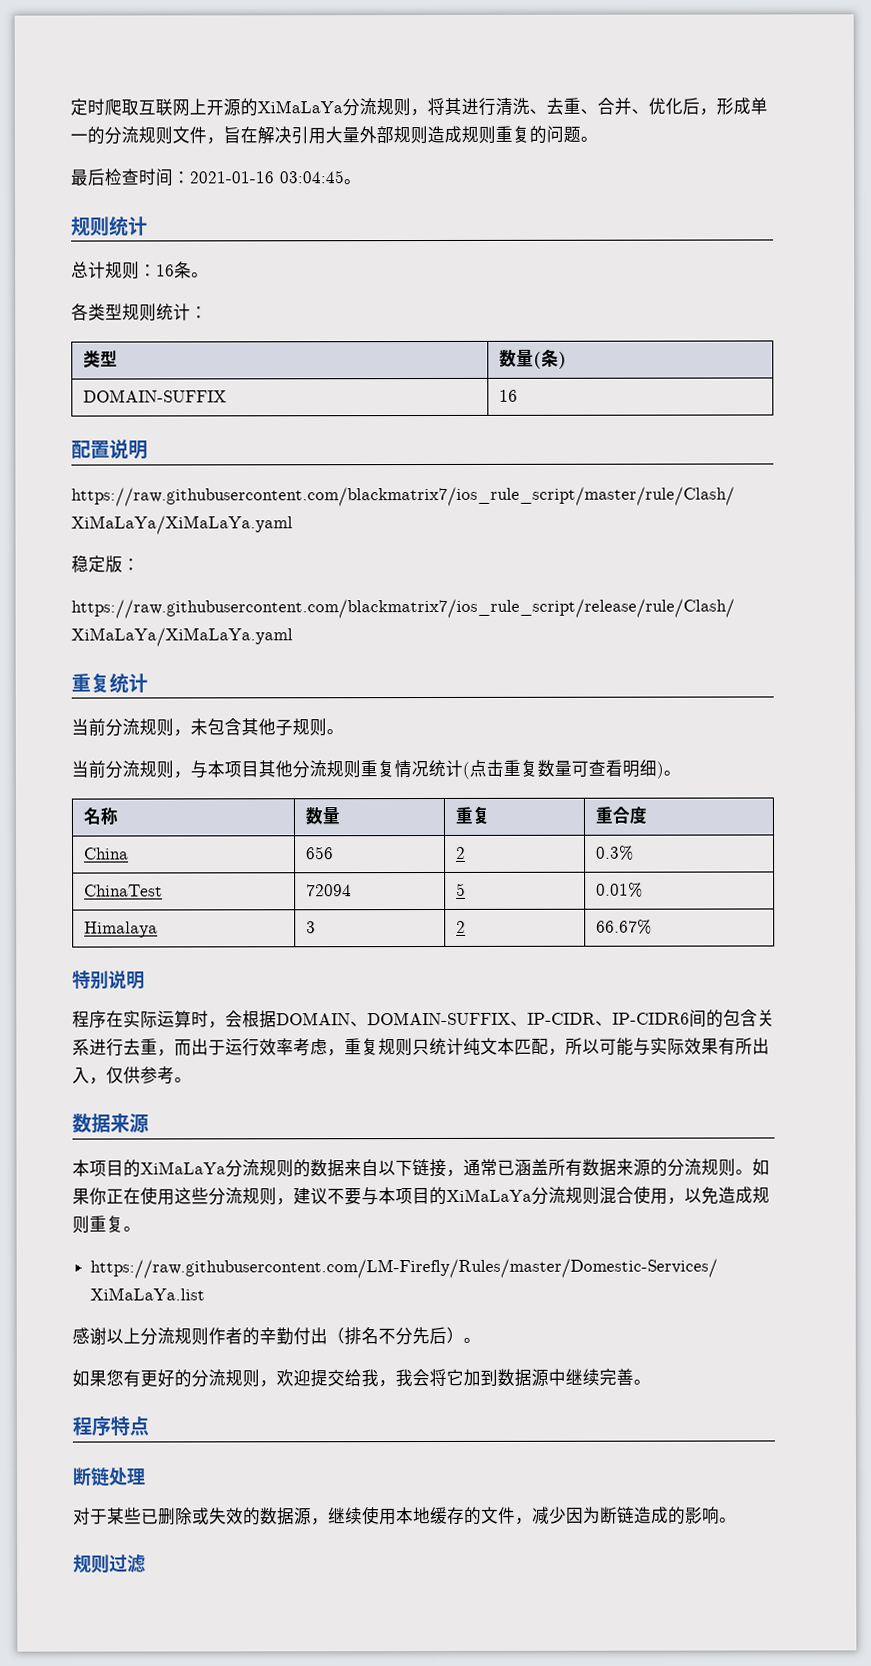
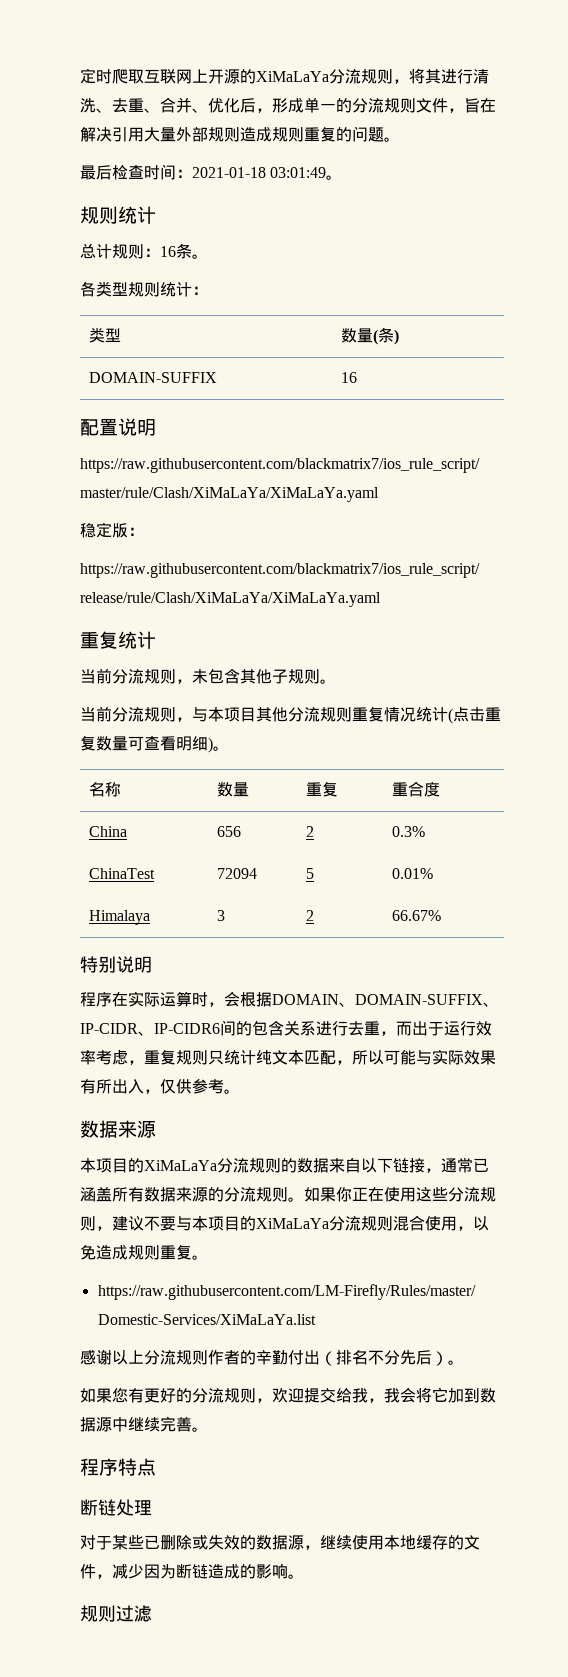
- 最后检查时间：2021-01-16 03:04:45。
+ 最后检查时间：2021-01-18 03:01:49。

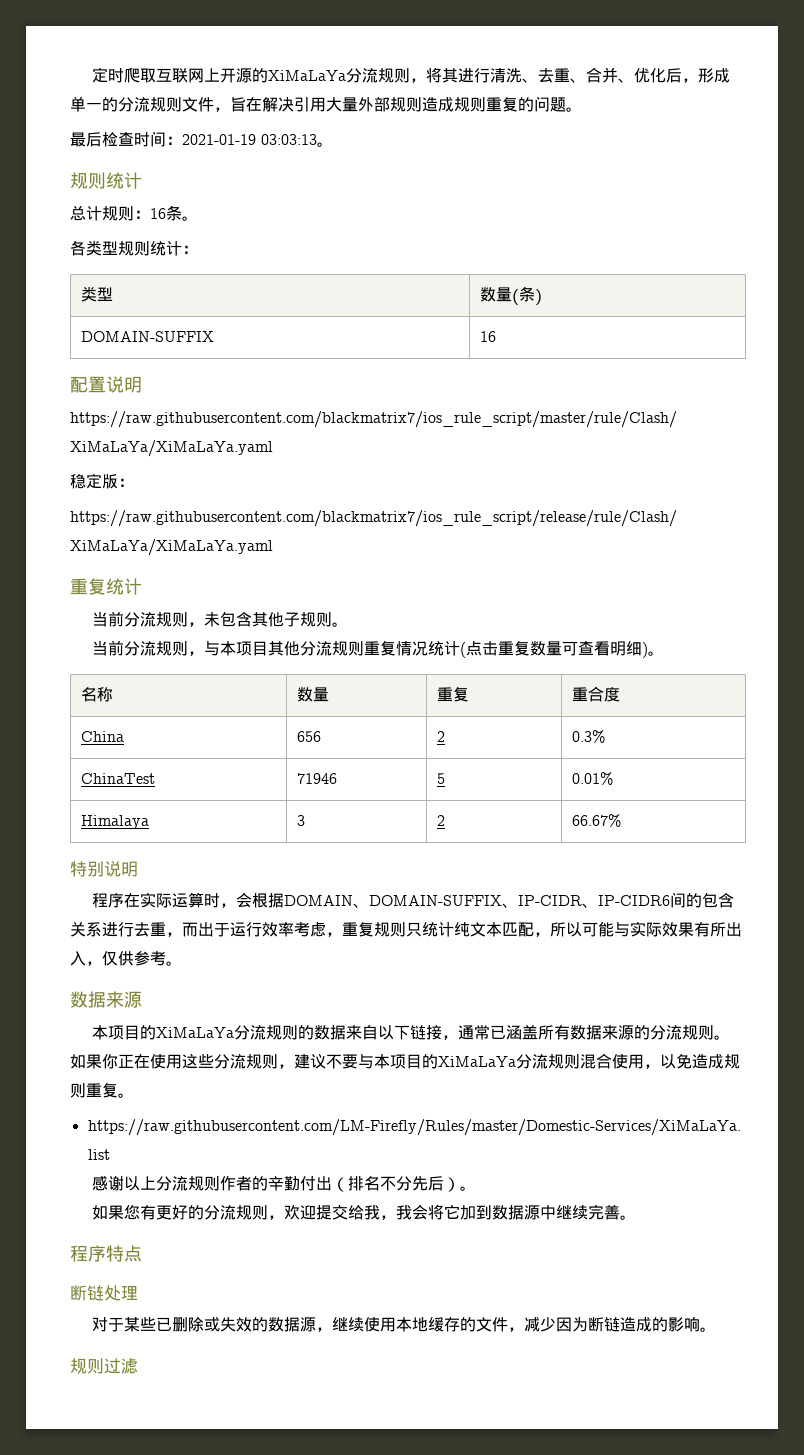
- 最后检查时间：2021-01-18 03:01:49。
+ 最后检查时间：2021-01-19 03:03:13。
- ChinaTest | 72094 | 5 | 0.01%
+ ChinaTest | 71946 | 5 | 0.01%

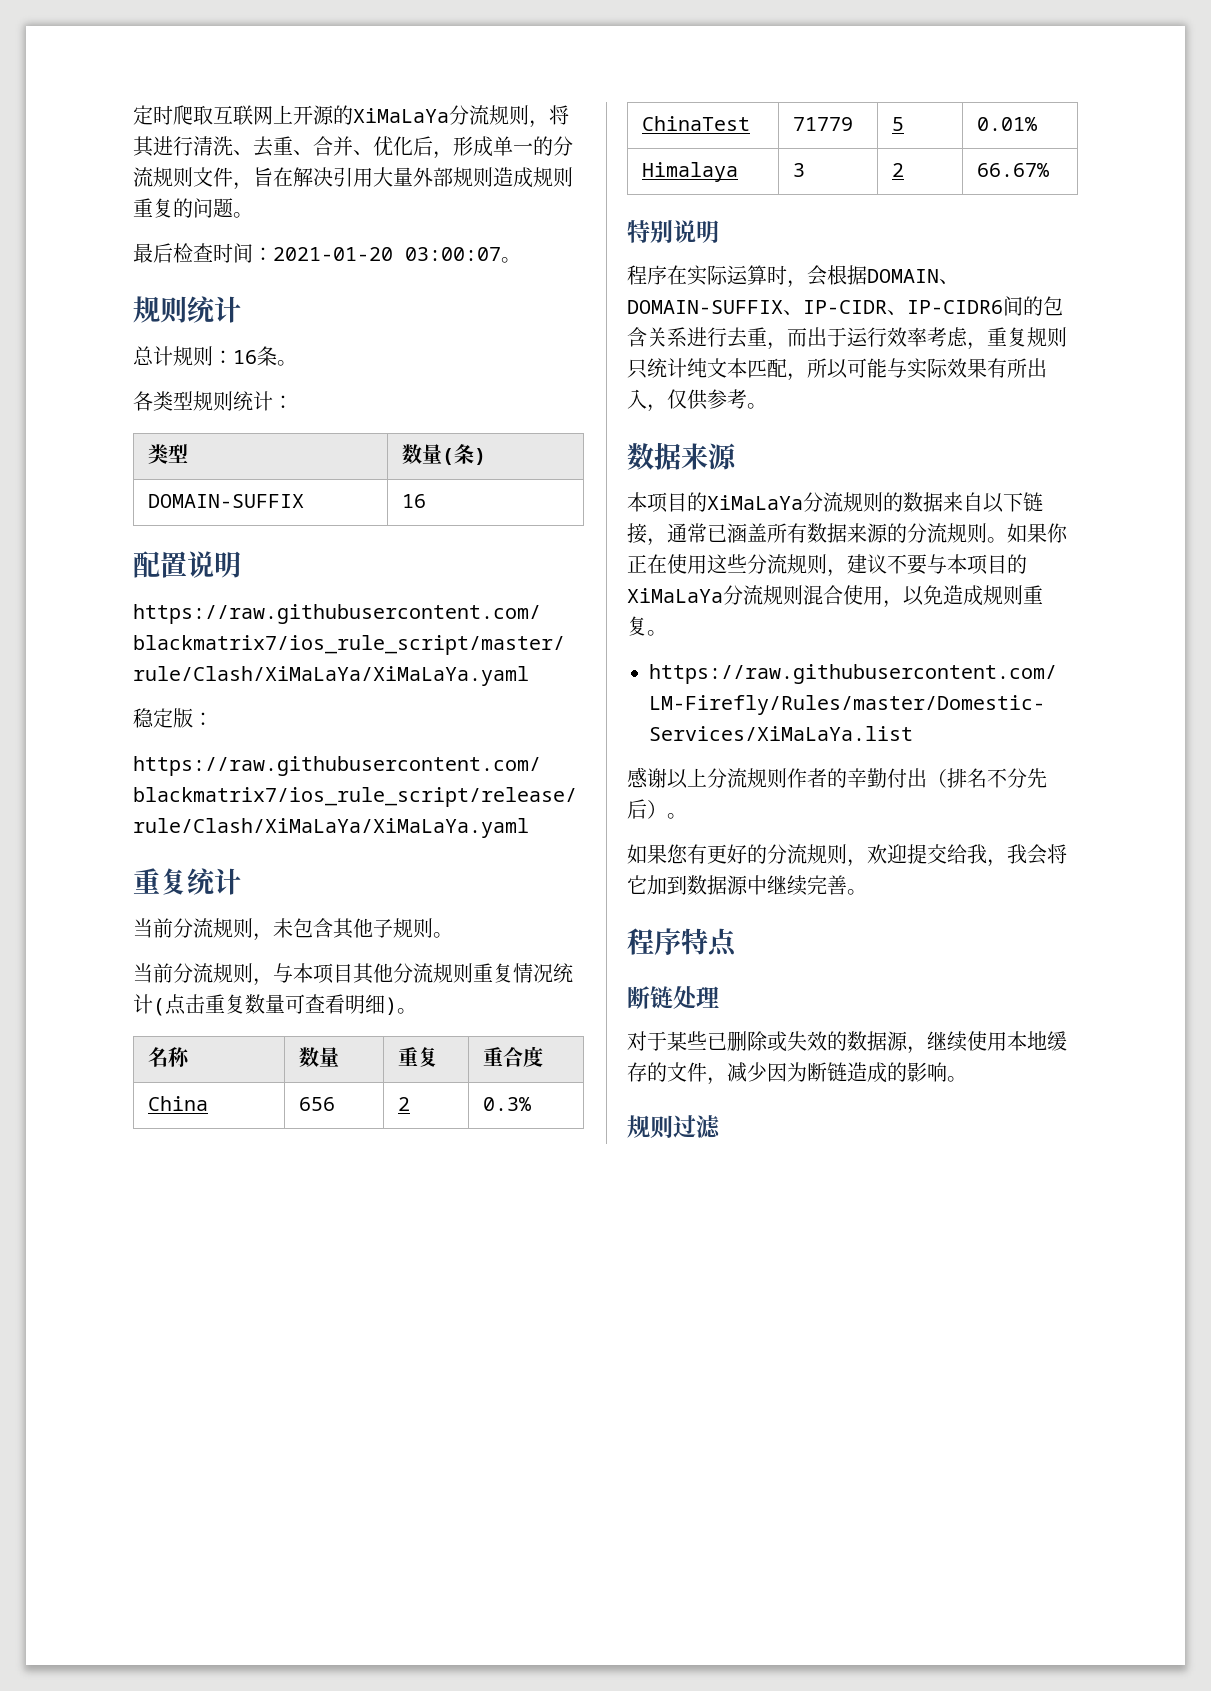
- 最后检查时间：2021-01-19 03:03:13。
+ 最后检查时间：2021-01-20 03:00:07。
- ChinaTest | 71946 | 5 | 0.01%
+ ChinaTest | 71779 | 5 | 0.01%

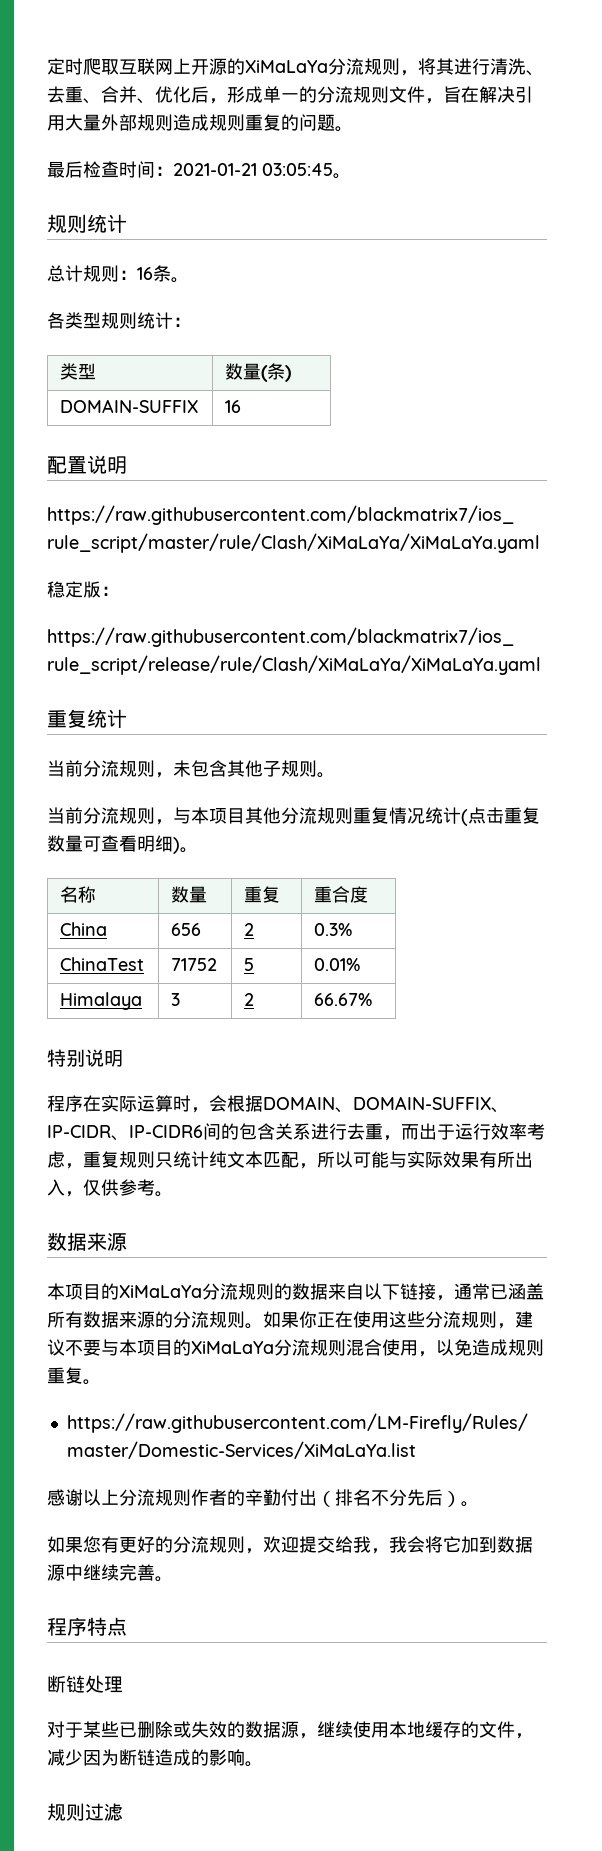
- 最后检查时间：2021-01-20 03:00:07。
+ 最后检查时间：2021-01-21 03:05:45。
- ChinaTest | 71779 | 5 | 0.01%
+ ChinaTest | 71752 | 5 | 0.01%

